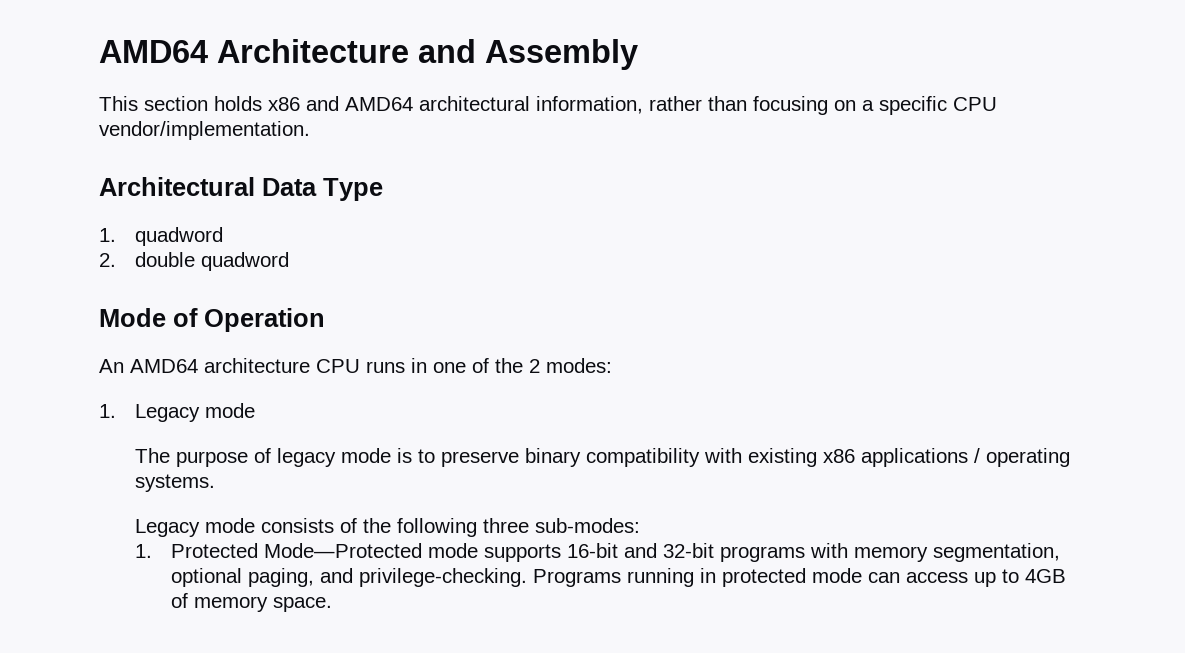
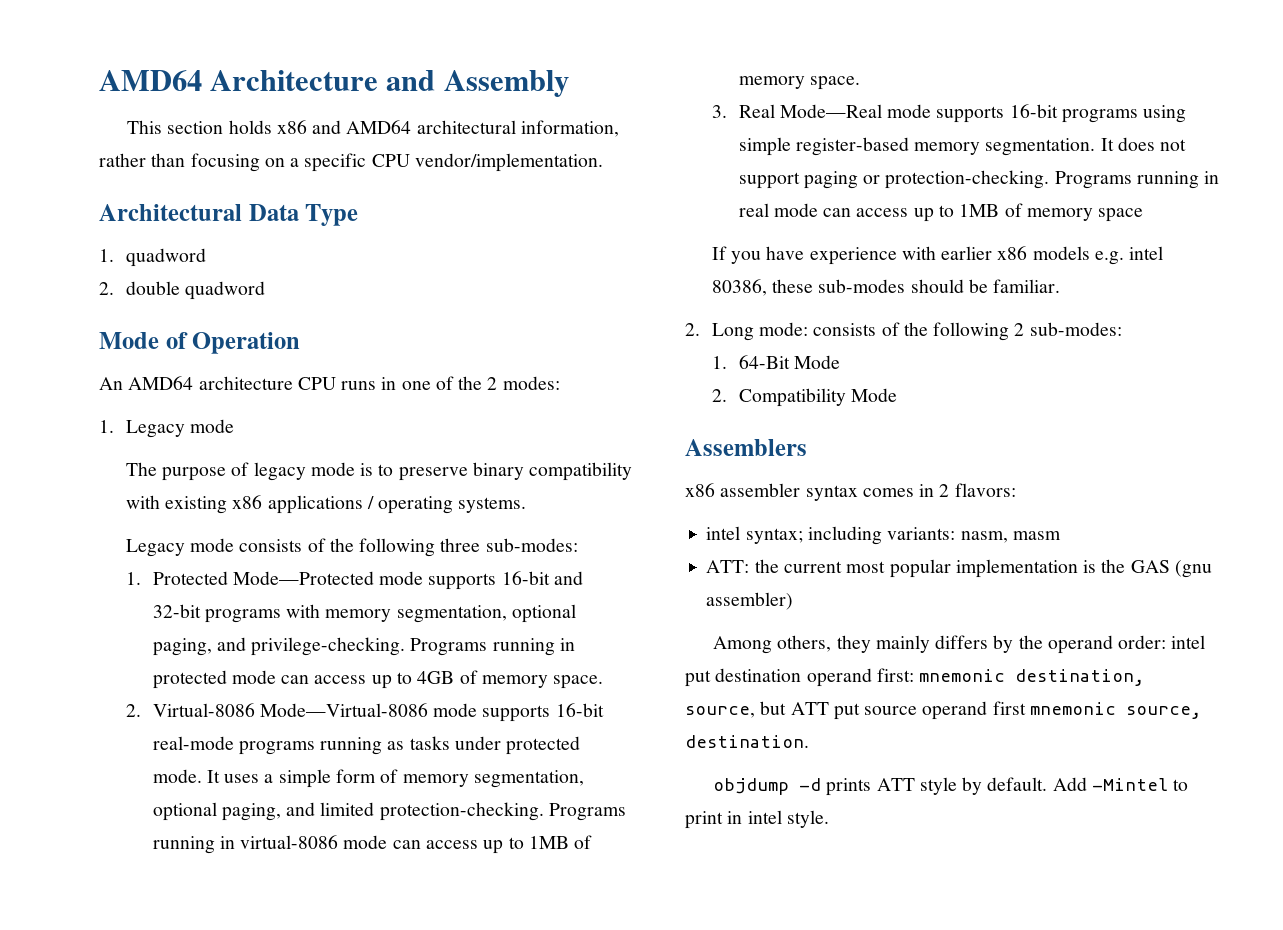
+ 2. Virtual-8086 Mode—Virtual-8086 mode supports 16-bit real-mode programs running as tasks under protected mode. It uses a simple form of memory segmentation, optional paging, and limited protection-checking. Programs running in virtual-8086 mode can access up to 1MB of memory space.
+ 3. Real Mode—Real mode supports 16-bit programs using simple register-based memory segmentation. It does not support paging or protection-checking. Programs running in real mode can access up to 1MB of memory space
+ If you have experience with earlier x86 models e.g. intel 80386, these sub-modes should be familiar.
+ 2. Long mode: consists of the following 2 sub-modes:
+ 1. 64-Bit Mode
+ 2. Compatibility Mode
+ Assemblers
+ x86 assembler syntax comes in 2 flavors:
+ intel syntax; including variants: nasm, masm
+ ATT: the current most popular implementation is the GAS (gnu assembler)
+ Among others, they mainly differs by the operand order: intel put destination operand first: mnemonic destination, source, but ATT put source operand first mnemonic source, destination.
+ objdump -d prints ATT style by default. Add -Mintel to print in intel style.

